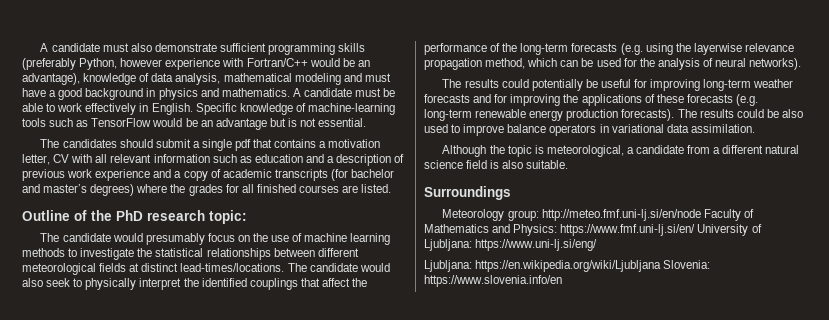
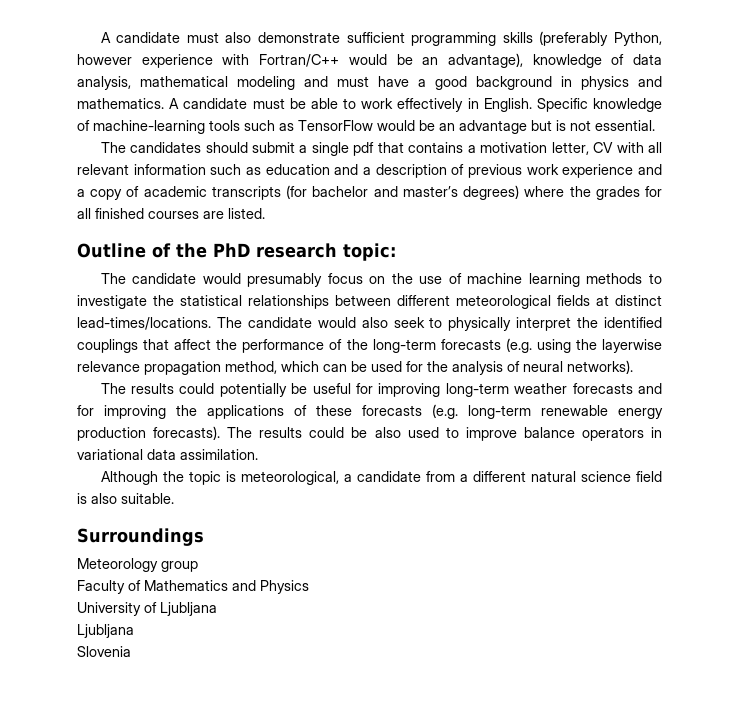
- Meteorology group: http://meteo.fmf.uni-lj.si/en/node Faculty of Mathematics and Physics: https://www.fmf.uni-lj.si/en/ University of Ljubljana: https://www.uni-lj.si/eng/
- Ljubljana: https://en.wikipedia.org/wiki/Ljubljana Slovenia: https://www.slovenia.info/en
+ Meteorology group
+ Faculty of Mathematics and Physics
+ University of Ljubljana
+ Ljubljana
+ Slovenia

